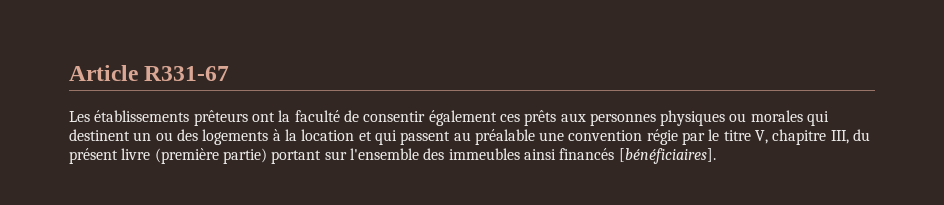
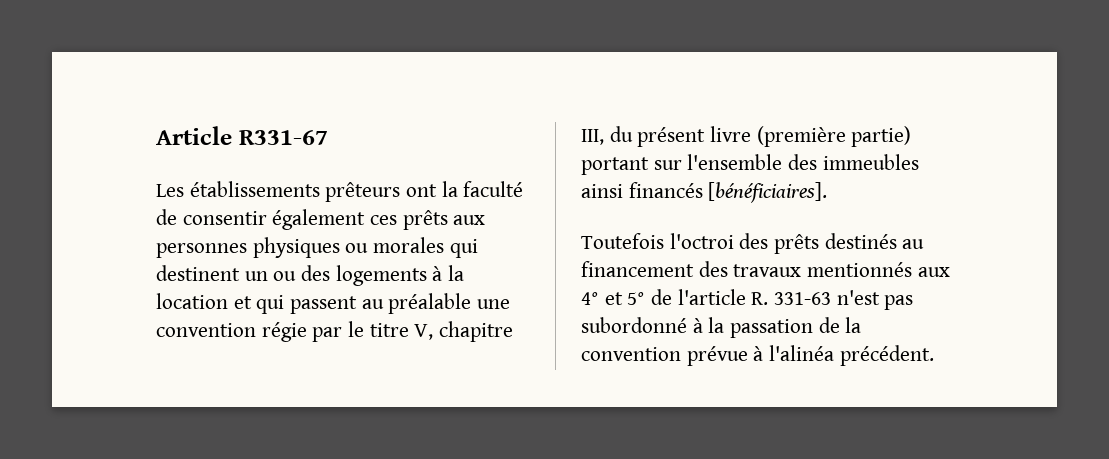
+ Toutefois l'octroi des prêts destinés au financement des travaux mentionnés aux 4° et 5° de l'article R. 331-63 n'est pas subordonné à la passation de la convention prévue à l'alinéa précédent.

